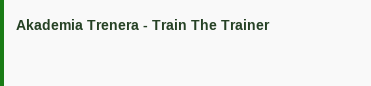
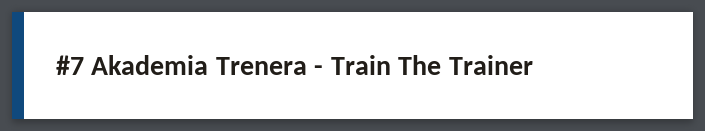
- Akademia Trenera - Train The Trainer
+ #7 Akademia Trenera - Train The Trainer

